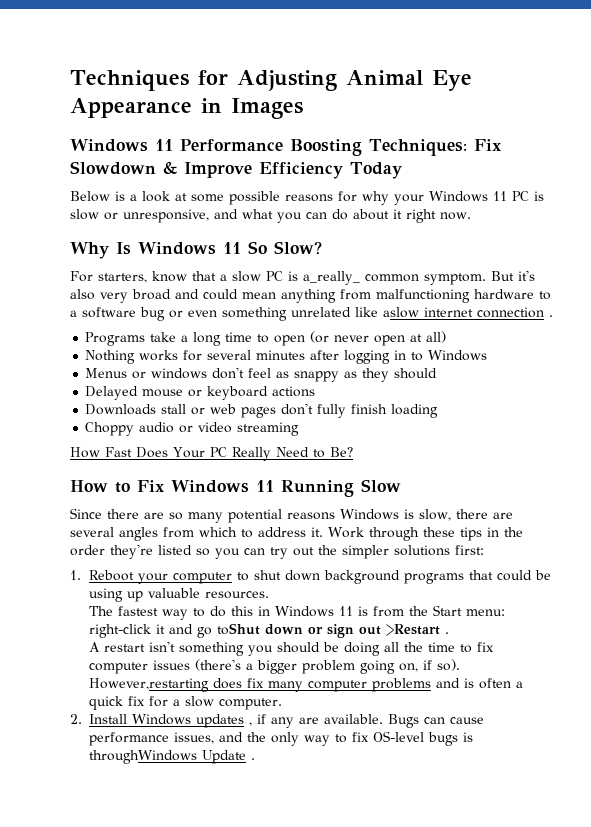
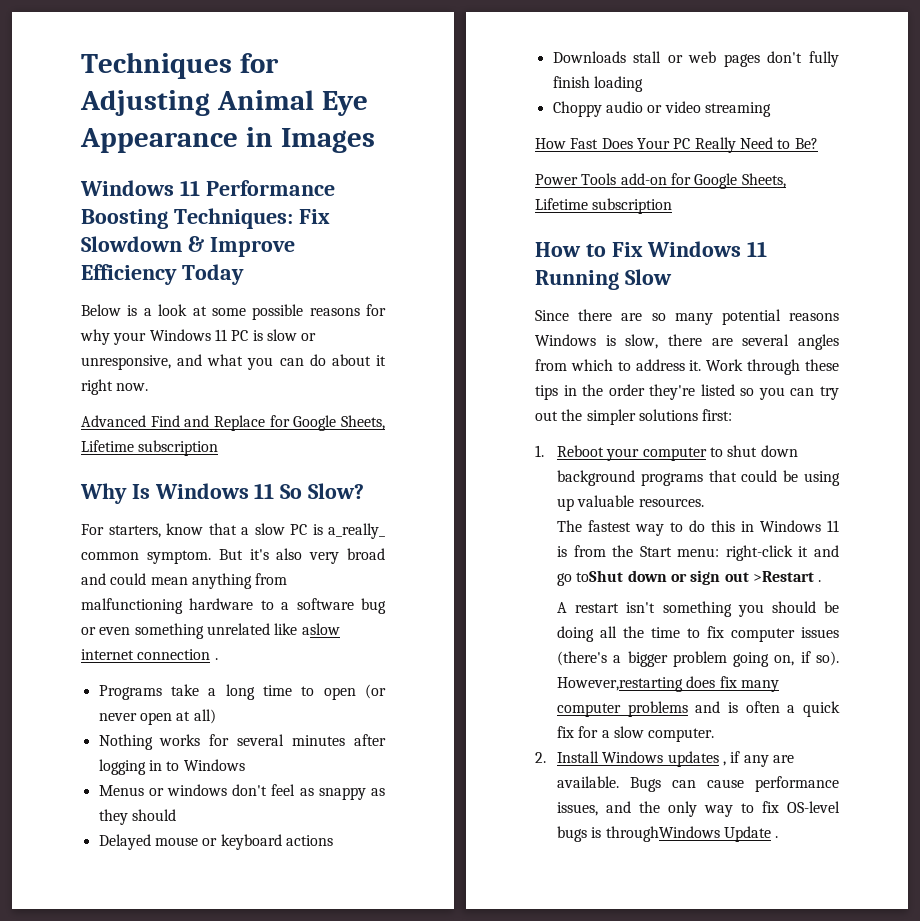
+ Advanced Find and Replace for Google Sheets, Lifetime subscription
+ Power Tools add-on for Google Sheets, Lifetime subscription

